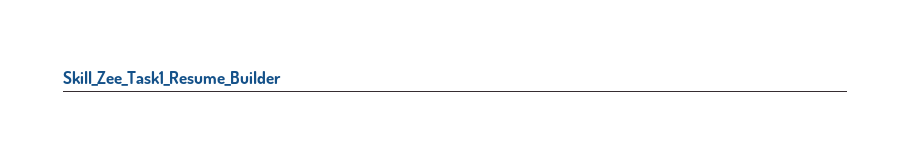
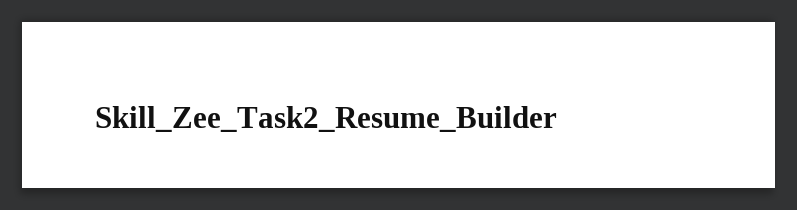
- Skill_Zee_Task1_Resume_Builder
+ Skill_Zee_Task2_Resume_Builder

